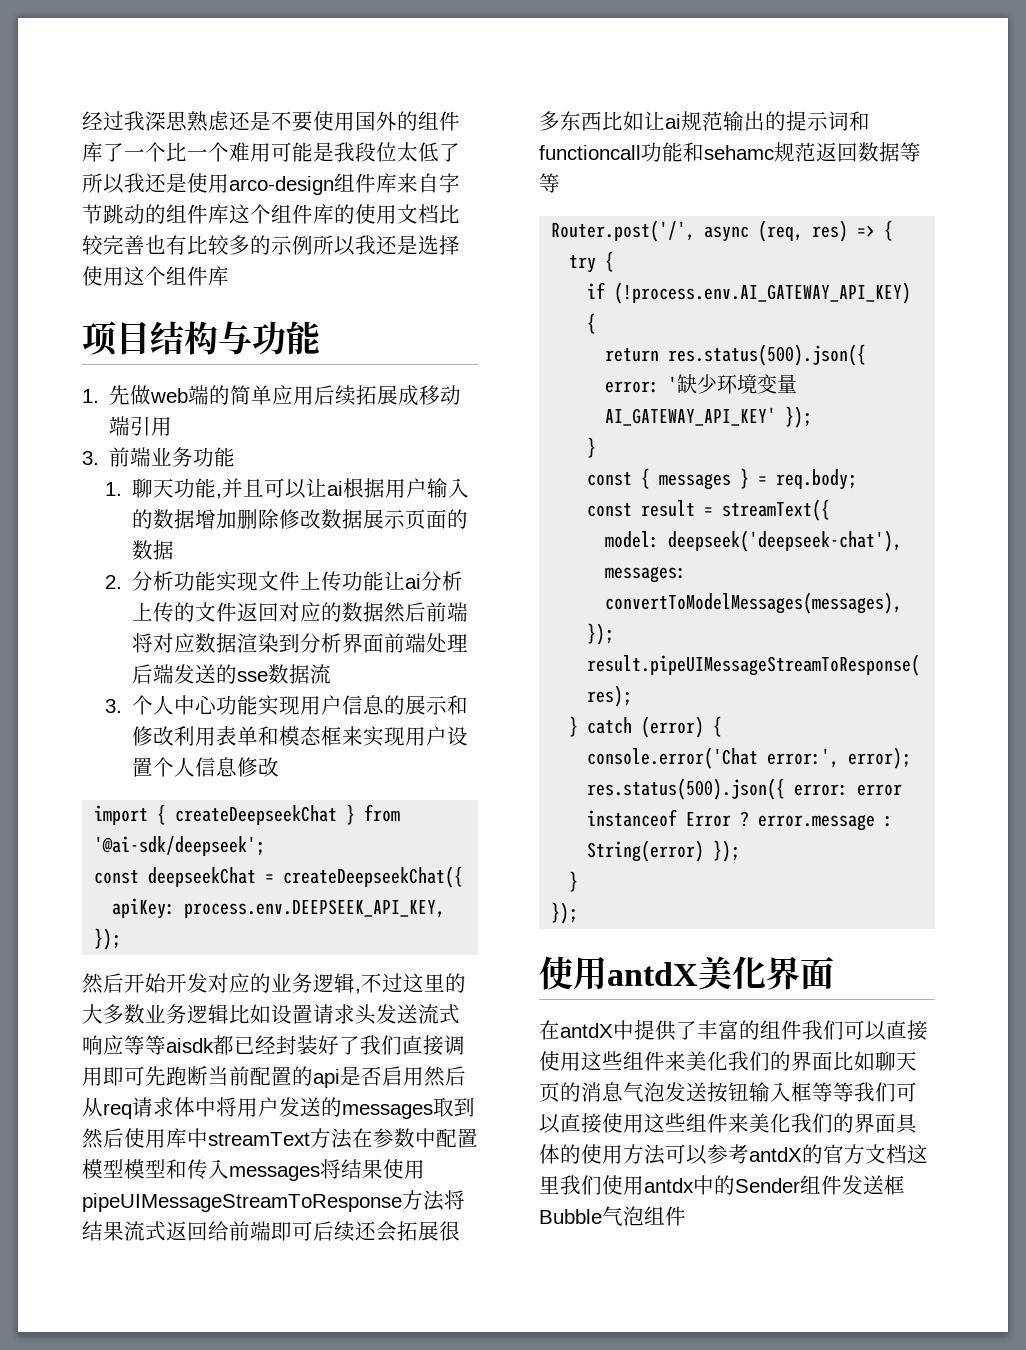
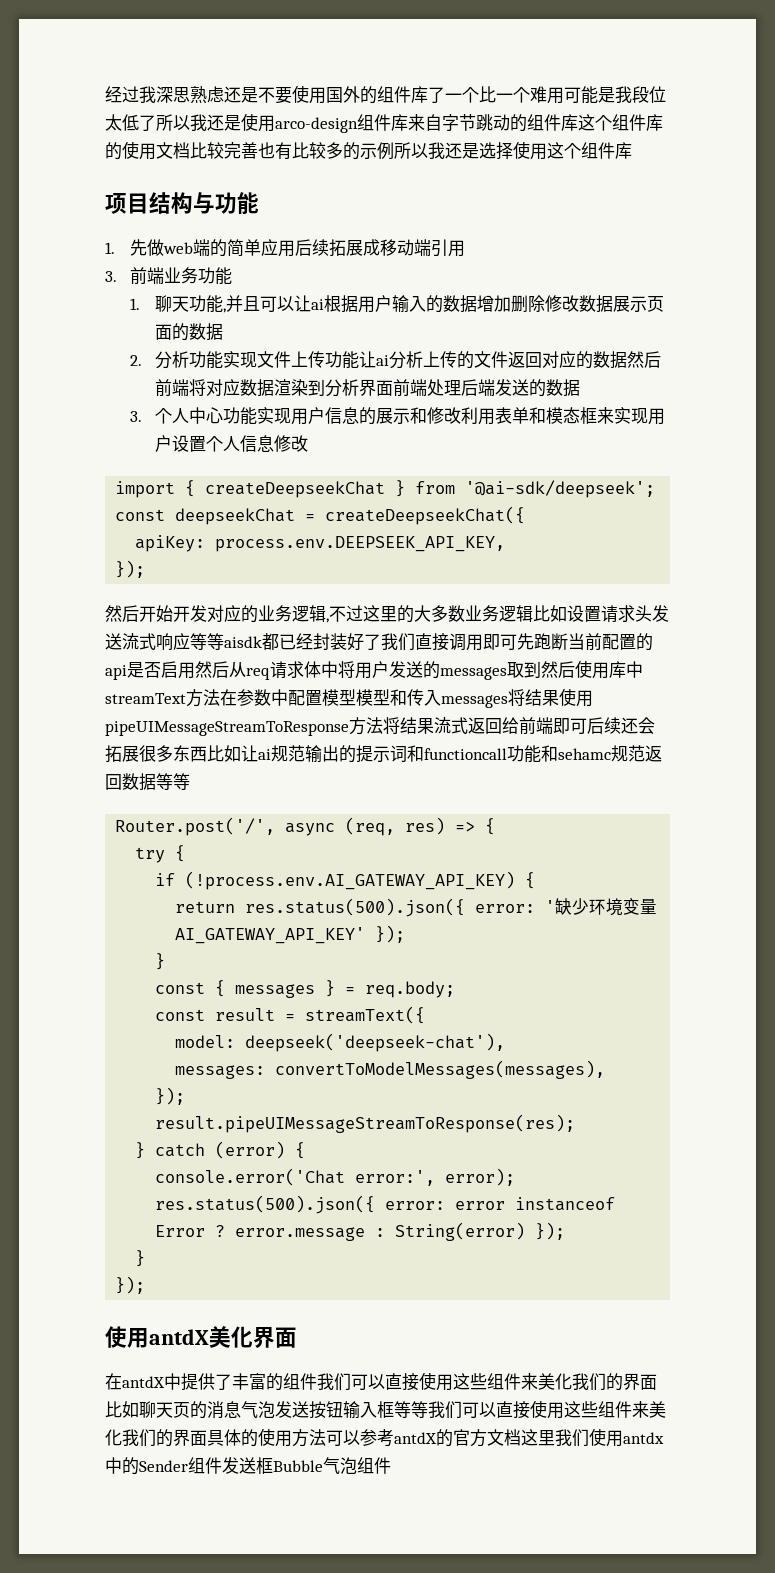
- 2.分析功能实现文件上传功能让ai分析上传的文件返回对应的数据然后前端将对应数据渲染到分析界面前端处理后端发送的sse数据流
+ 2.分析功能实现文件上传功能让ai分析上传的文件返回对应的数据然后前端将对应数据渲染到分析界面前端处理后端发送的数据

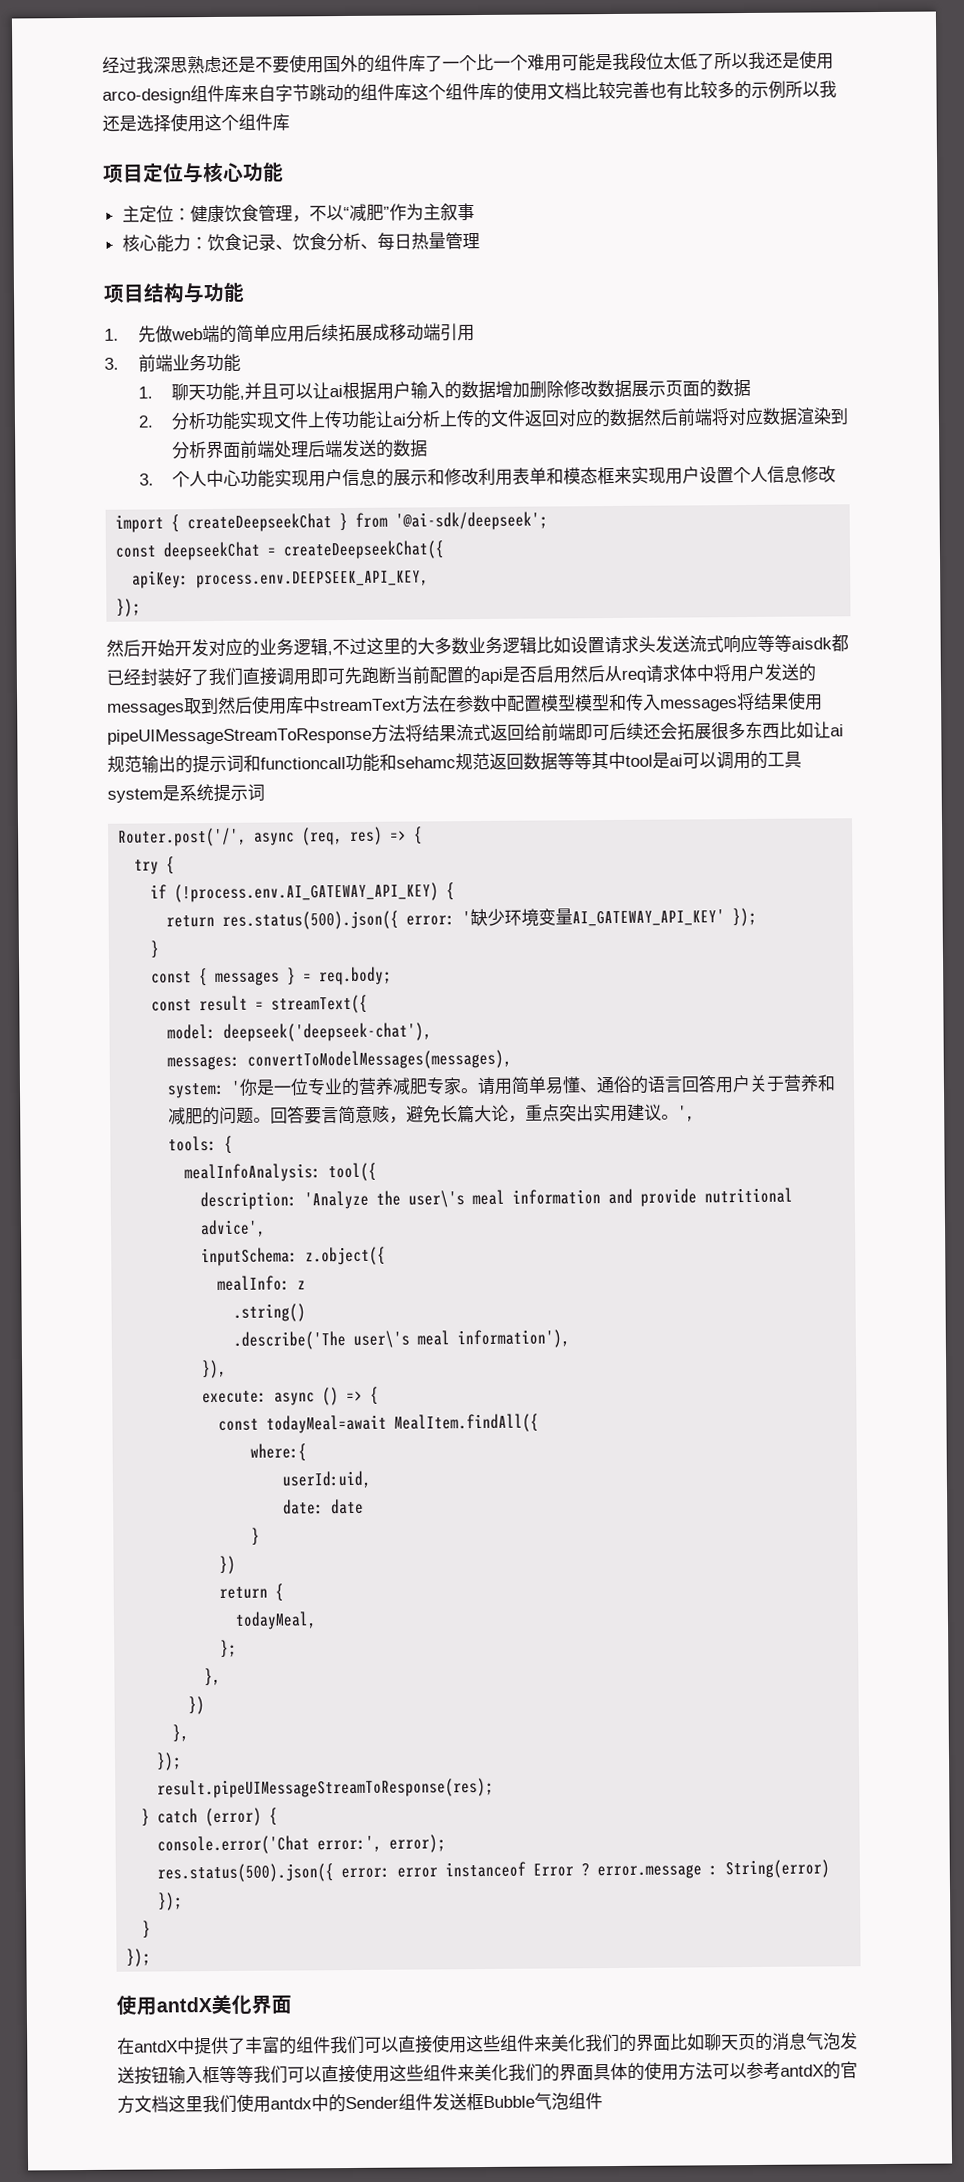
+ 项目定位与核心功能
+ 主定位：健康饮食管理，不以“减肥”作为主叙事
+ 核心能力：饮食记录、饮食分析、每日热量管理
- 然后开始开发对应的业务逻辑,不过这里的大多数业务逻辑比如设置请求头发送流式响应等等aisdk都已经封装好了我们直接调用即可先跑断当前配置的api是否启用然后从req请求体中将用户发送的messages取到然后使用库中streamText方法在参数中配置模型模型和传入messages将结果使用pipeUIMessageStreamToResponse方法将结果流式返回给前端即可后续还会拓展很多东西比如让ai规范输出的提示词和functioncall功能和sehamc规范返回数据等等
+ 然后开始开发对应的业务逻辑,不过这里的大多数业务逻辑比如设置请求头发送流式响应等等aisdk都已经封装好了我们直接调用即可先跑断当前配置的api是否启用然后从req请求体中将用户发送的messages取到然后使用库中streamText方法在参数中配置模型模型和传入messages将结果使用pipeUIMessageStreamToResponse方法将结果流式返回给前端即可后续还会拓展很多东西比如让ai规范输出的提示词和functioncall功能和sehamc规范返回数据等等其中tool是ai可以调用的工具system是系统提示词
+ system: '你是一位专业的营养减肥专家。请用简单易懂、通俗的语言回答用户关于营养和减肥的问题。回答要言简意赅，避免长篇大论，重点突出实用建议。',
+ tools: {
+ mealInfoAnalysis: tool({
+ description: 'Analyze the user\'s meal information and provide nutritional advice',
+ inputSchema: z.object({
+ mealInfo: z
+ .string()
+ .describe('The user\'s meal information'),
+ }),
+ execute: async () => {
+ const todayMeal=await MealItem.findAll({
+ where:{
+ userId:uid,
+ date: date
+ }
+ })
+ return {
+ todayMeal,
+ };
+ },
+ })
+ },

